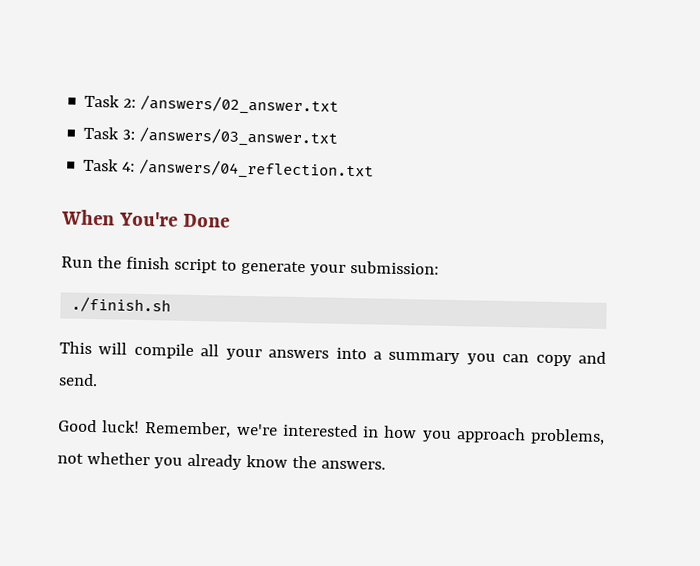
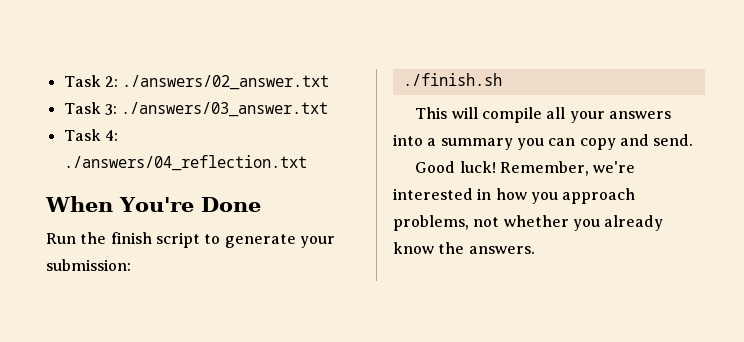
- Task 2: /answers/02_answer.txt
+ Task 2: ./answers/02_answer.txt
- Task 3: /answers/03_answer.txt
+ Task 3: ./answers/03_answer.txt
- Task 4: /answers/04_reflection.txt
+ Task 4: ./answers/04_reflection.txt

